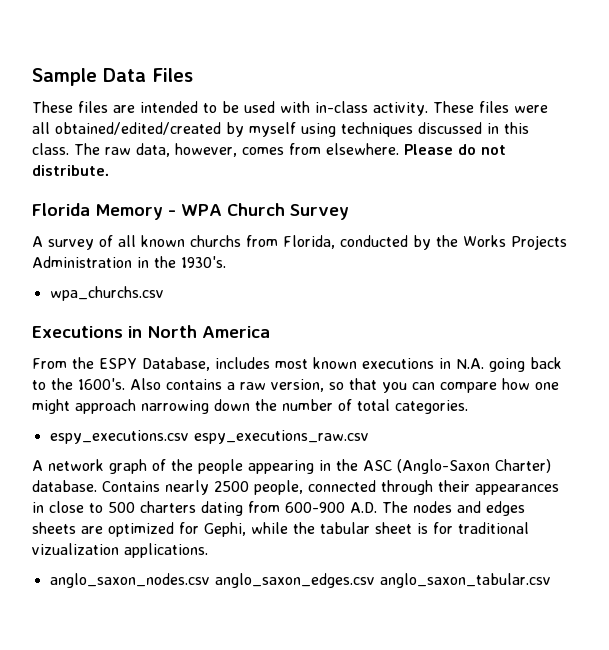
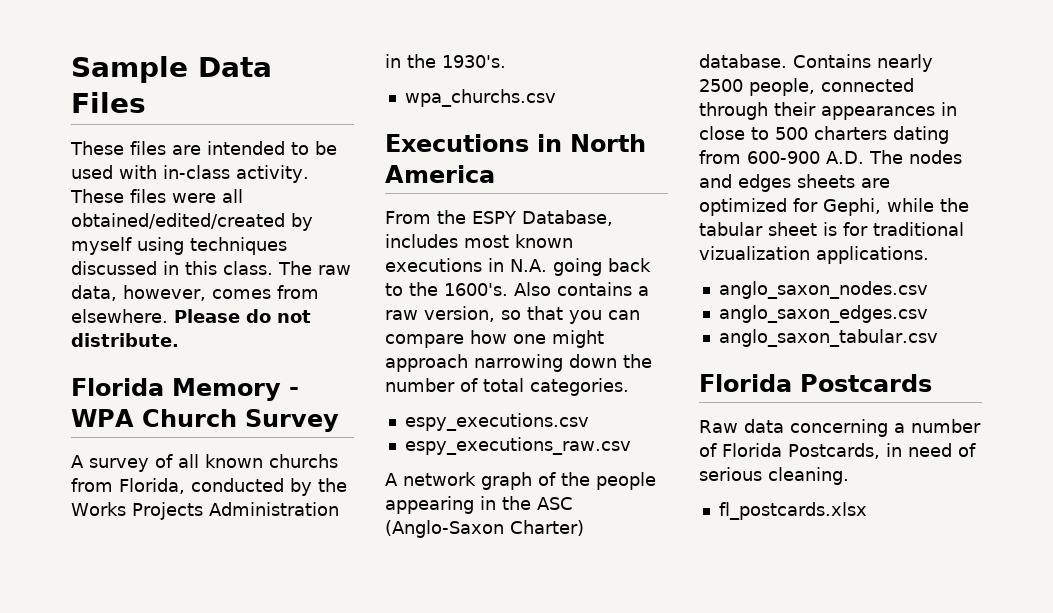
- espy_executions.csv espy_executions_raw.csv
+ espy_executions.csv
+ espy_executions_raw.csv
- anglo_saxon_nodes.csv anglo_saxon_edges.csv anglo_saxon_tabular.csv
+ anglo_saxon_nodes.csv
+ anglo_saxon_edges.csv
+ anglo_saxon_tabular.csv
+ Florida Postcards
+ Raw data concerning a number of Florida Postcards, in need of serious cleaning.
+ fl_postcards.xlsx

